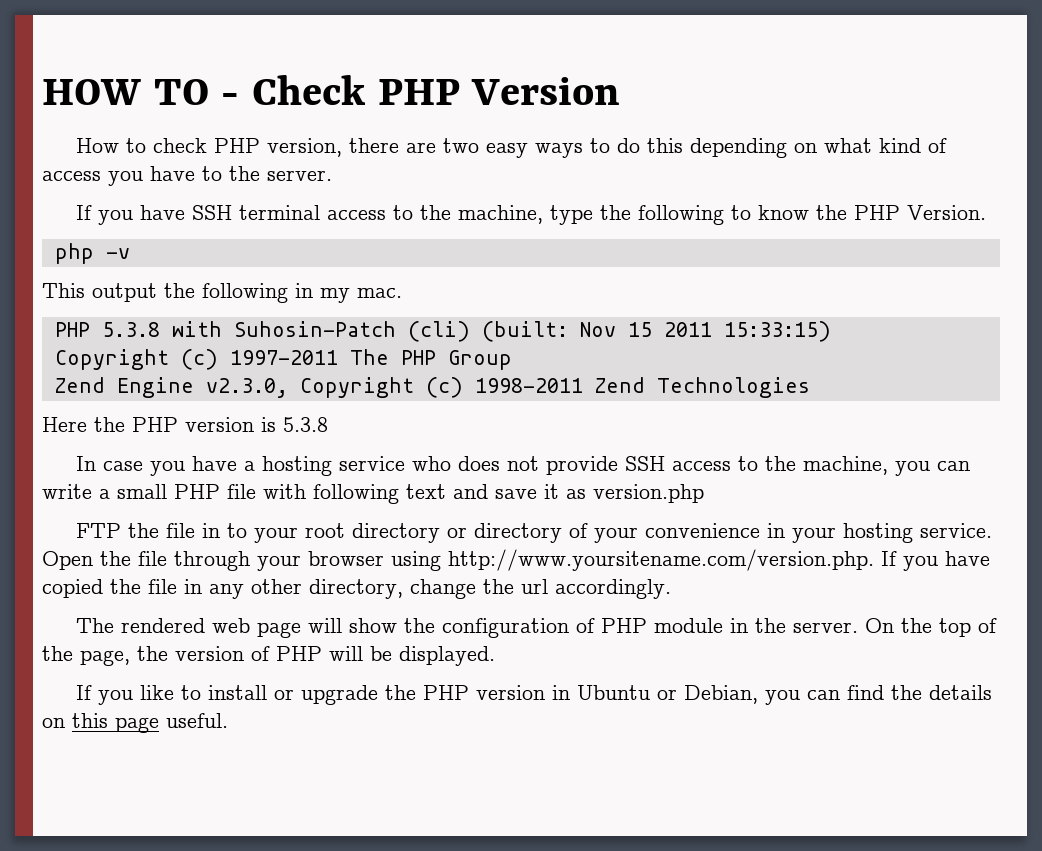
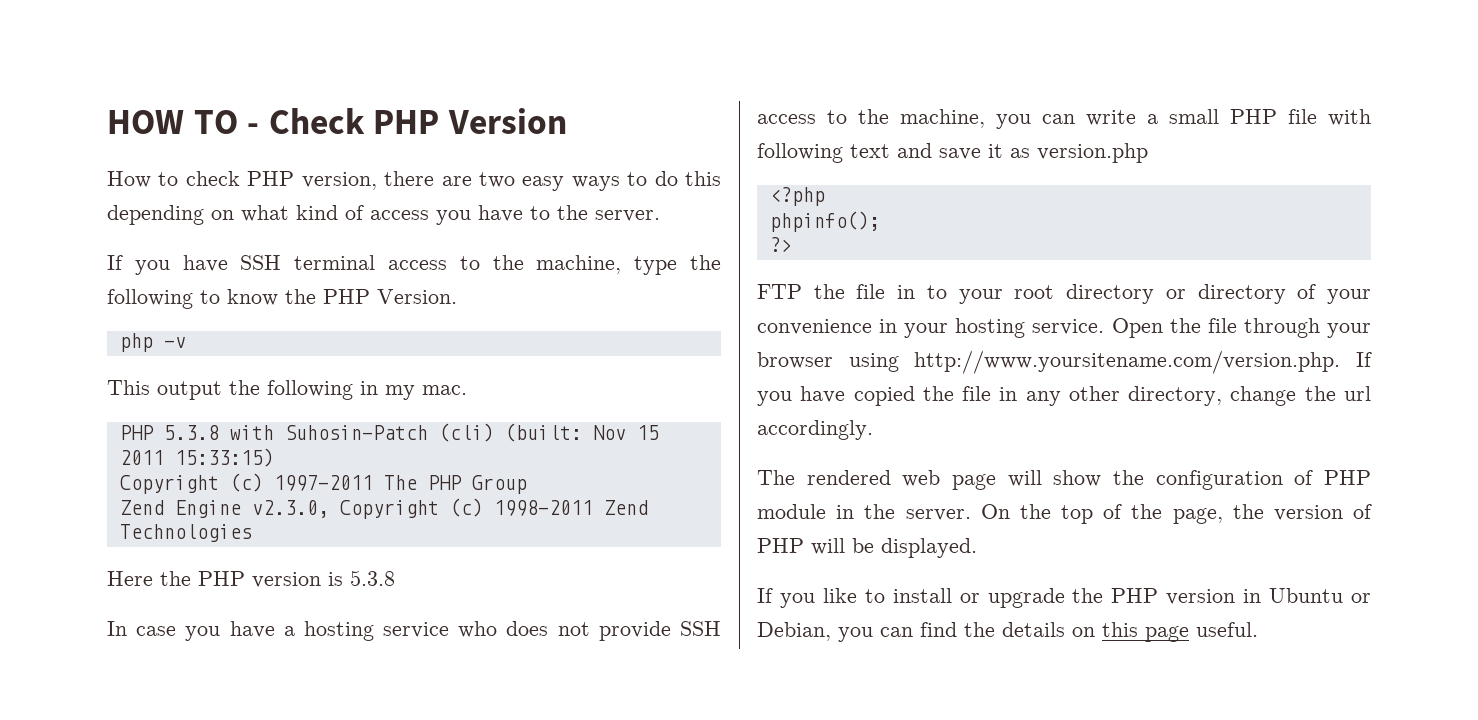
+ <?php
+ phpinfo();
+ ?>

